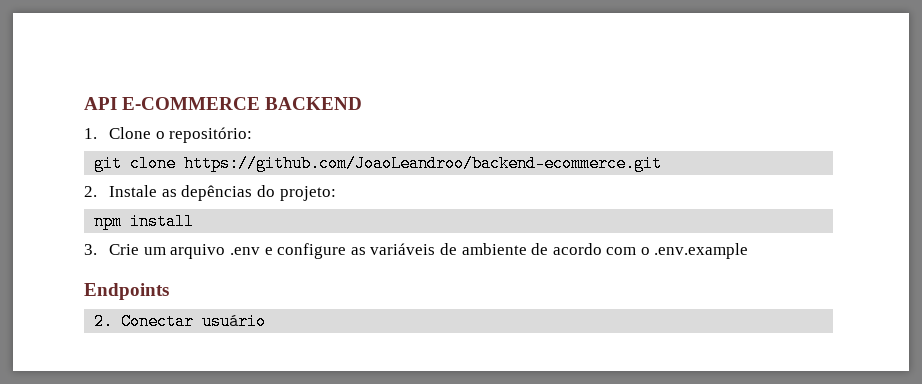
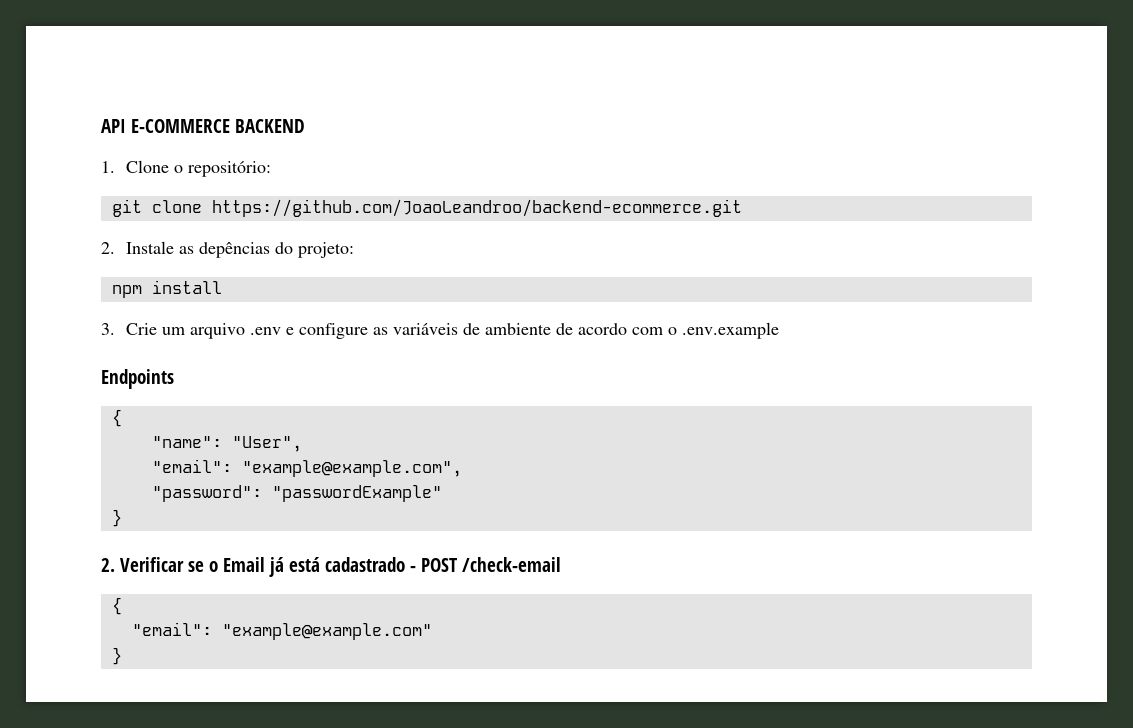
  Endpoints
- 2. Conectar usuário
+ {
+ "name": "User",
+ "email": "example@example.com",
+ "password": "passwordExample"
+ }
+ 2. Verificar se o Email já está cadastrado - POST /check-email
+ {
+ "email": "example@example.com"
+ }

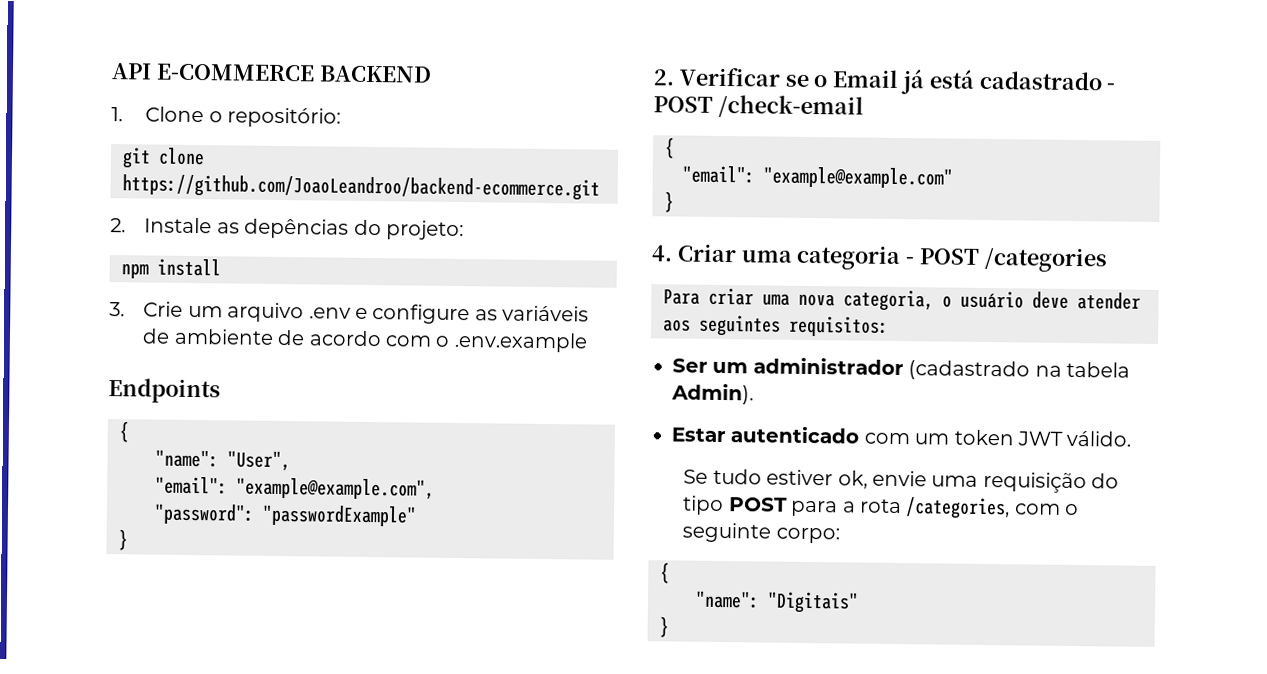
+ 4. Criar uma categoria - POST /categories
+ Para criar uma nova categoria, o usuário deve atender aos seguintes requisitos:
+ Ser um administrador (cadastrado na tabela Admin).
+ Estar autenticado com um token JWT válido.
+ Se tudo estiver ok, envie uma requisição do tipo POST para a rota /categories, com o seguinte corpo:
+ {
+ "name": "Digitais"
+ }

